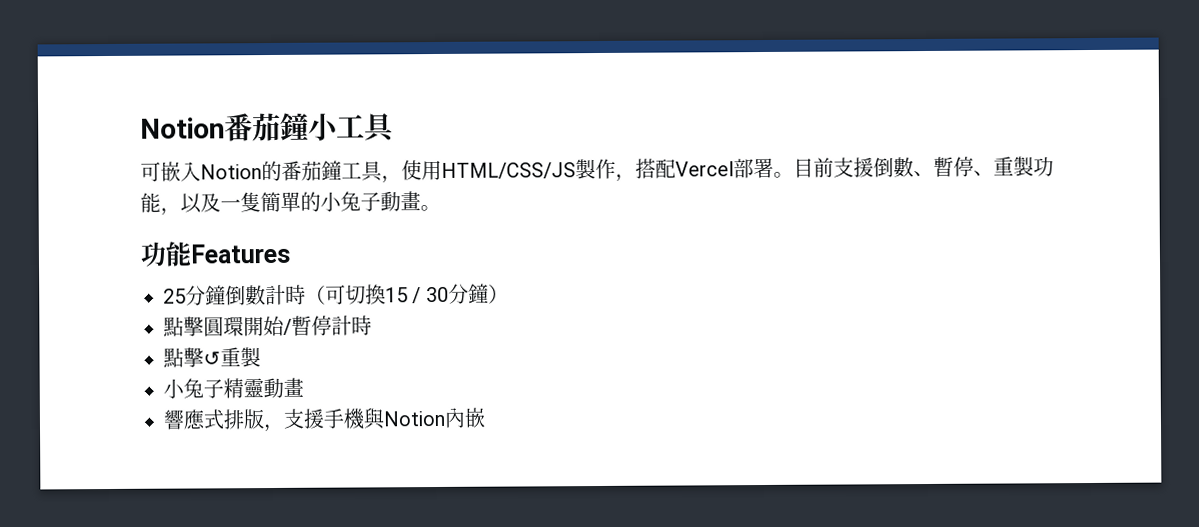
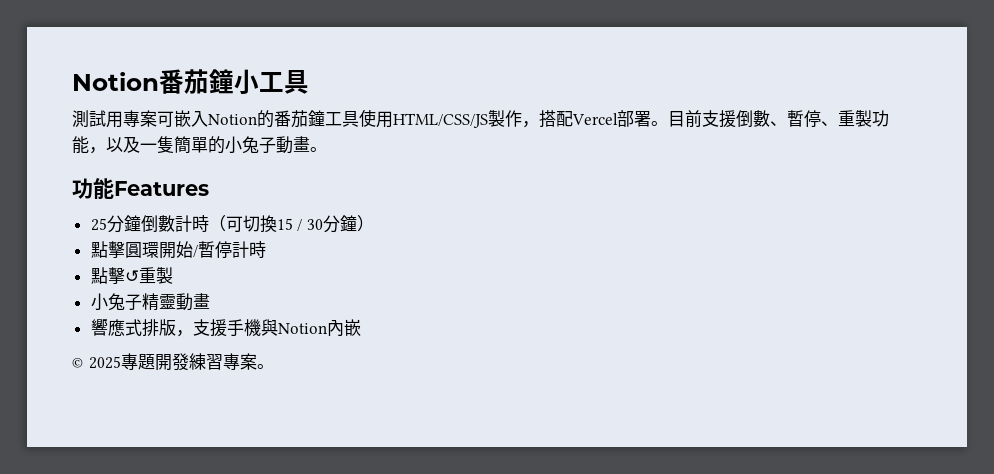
- 可嵌入Notion的番茄鐘工具，使用HTML/CSS/JS製作，搭配Vercel部署。
+ 測試用專案可嵌入Notion的番茄鐘工具使用HTML/CSS/JS製作，搭配Vercel部署。
+ © 2025專題開發練習專案。

